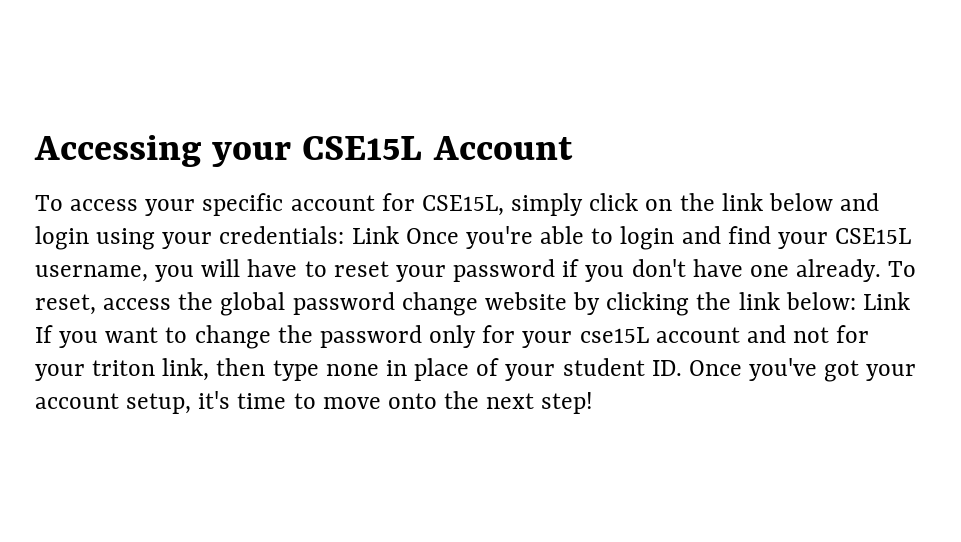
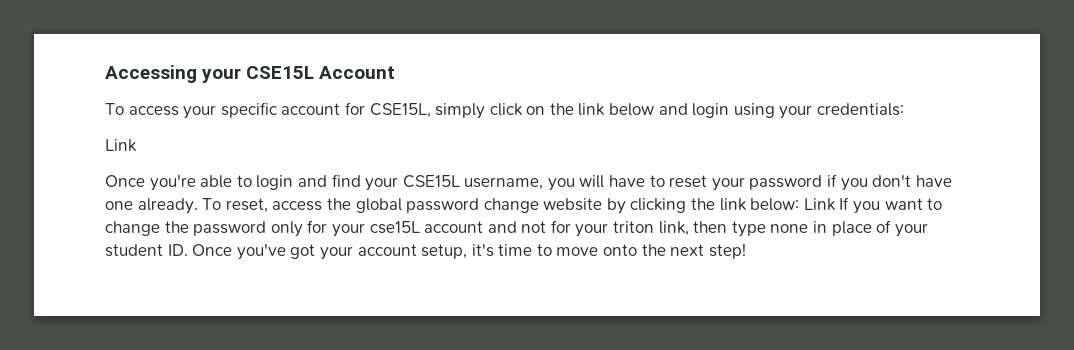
- To access your specific account for CSE15L, simply click on the link below and login using your credentials: Link Once you're able to login and find your CSE15L username, you will have to reset your password if you don't have one already.
+ To access your specific account for CSE15L, simply click on the link below and login using your credentials:
+ Link
+ Once you're able to login and find your CSE15L username, you will have to reset your password if you don't have one already.

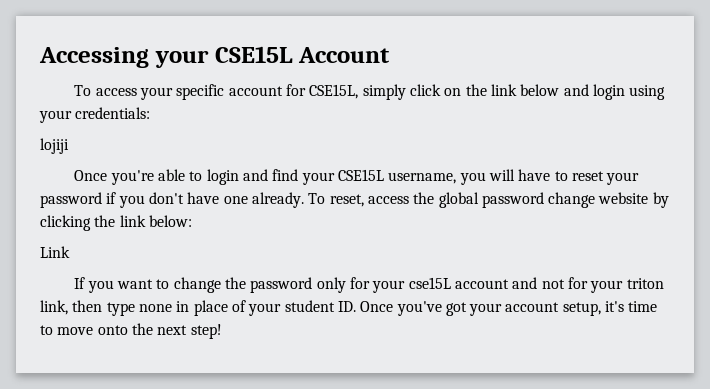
  To access your specific account for CSE15L, simply click on the link below and login using your credentials:
- Link
+ lojiji
- To reset, access the global password change website by clicking the link below: Link If you want to change the password only for your cse15L account and not for your triton link, then type none in place of your student ID. Once you've got your account setup, it's time to move onto the next step!
+ To reset, access the global password change website by clicking the link below:
+ Link
+ If you want to change the password only for your cse15L account and not for your triton link, then type none in place of your student ID. Once you've got your account setup, it's time to move onto the next step!

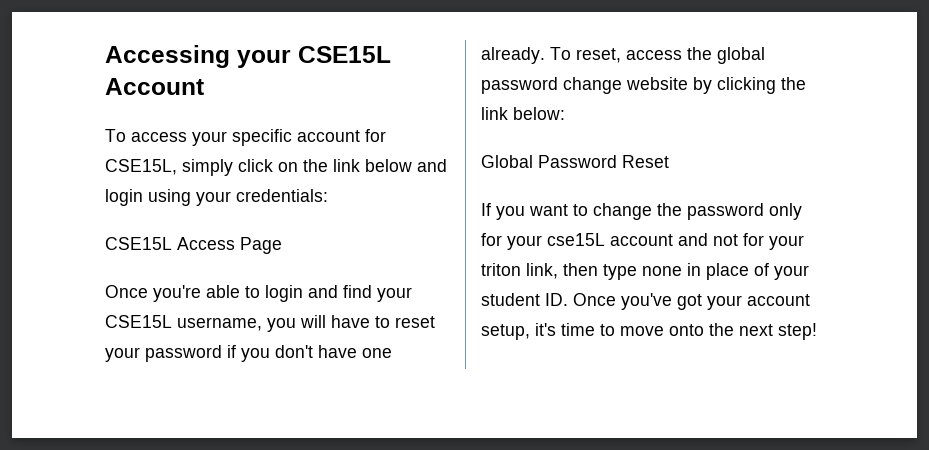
- lojiji
+ CSE15L Access Page
- Link
+ Global Password Reset

